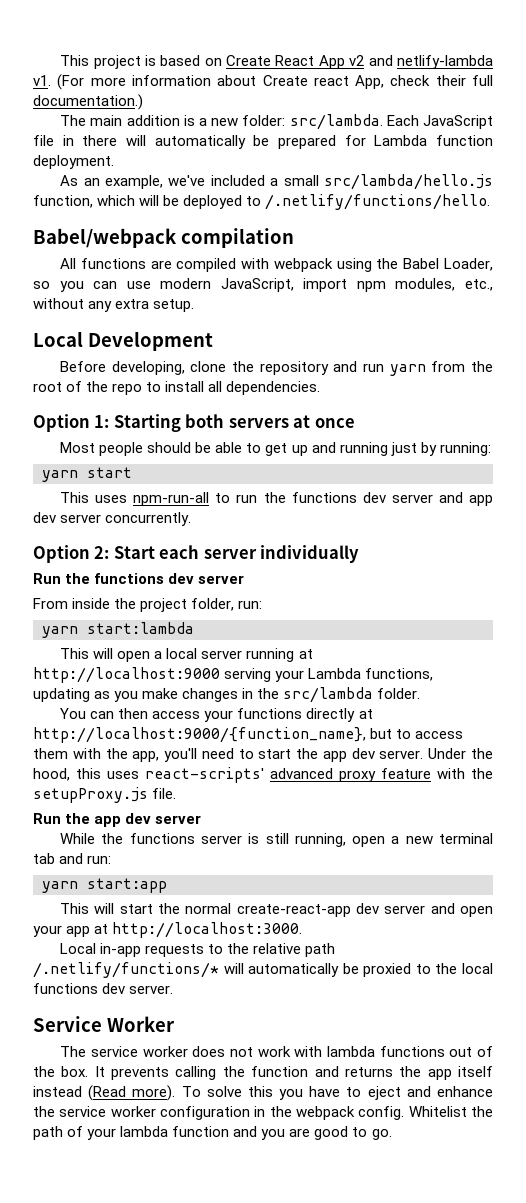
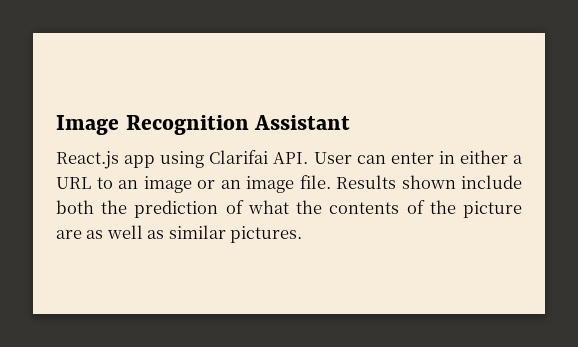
- This project is based on Create React App v2 and netlify-lambda v1. (For more information about Create react App, check their full documentation.)
- The main addition is a new folder: src/lambda. Each JavaScript file in there will automatically be prepared for Lambda function deployment.
- As an example, we've included a small src/lambda/hello.js function, which will be deployed to /.netlify/functions/hello.
- Babel/webpack compilation
- All functions are compiled with webpack using the Babel Loader, so you can use modern JavaScript, import npm modules, etc., without any extra setup.
- Local Development
- Before developing, clone the repository and run yarn from the root of the repo to install all dependencies.
- Option 1: Starting both servers at once
- Most people should be able to get up and running just by running:
- yarn start
- This uses npm-run-all to run the functions dev server and app dev server concurrently.
- Option 2: Start each server individually
- Run the functions dev server
- From inside the project folder, run:
- yarn start:lambda
- This will open a local server running at http://localhost:9000 serving your Lambda functions, updating as you make changes in the src/lambda folder.
- You can then access your functions directly at http://localhost:9000/{function_name}, but to access them with the app, you'll need to start the app dev server. Under the hood, this uses react-scripts' advanced proxy feature with the setupProxy.js file.
- Run the app dev server
- While the functions server is still running, open a new terminal tab and run:
- yarn start:app
- This will start the normal create-react-app dev server and open your app at http://localhost:3000.
- Local in-app requests to the relative path /.netlify/functions/* will automatically be proxied to the local functions dev server.
- Service Worker
- The service worker does not work with lambda functions out of the box. It prevents calling the function and returns the app itself instead (Read more). To solve this you have to eject and enhance the service worker configuration in the webpack config. Whitelist the path of your lambda function and you are good to go.
+ Image Recognition Assistant
+ React.js app using Clarifai API. User can enter in either a URL to an image or an image file. Results shown include both the prediction of what the contents of the picture are as well as similar pictures.

